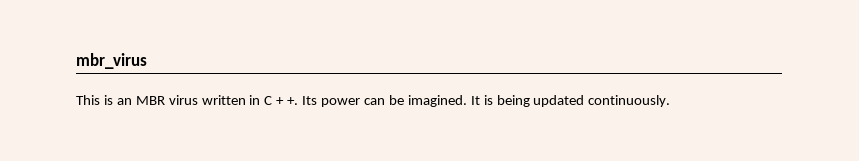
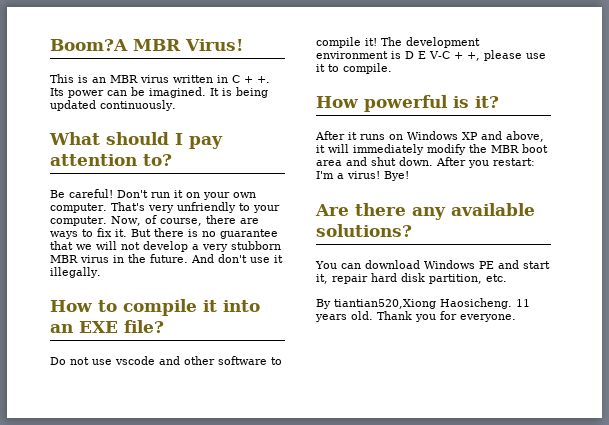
- mbr_virus
+ Boom?A MBR Virus!
+ What should I pay attention to?
+ Be careful! Don't run it on your own computer. That's very unfriendly to your computer. Now, of course, there are ways to fix it. But there is no guarantee that we will not develop a very stubborn MBR virus in the future. And don't use it illegally.
+ How to compile it into an EXE file?
+ Do not use vscode and other software to compile it! The development environment is D E V-C + +, please use it to compile.
+ How powerful is it?
+ After it runs on Windows XP and above, it will immediately modify the MBR boot area and shut down. After you restart: I'm a virus! Bye!
+ Are there any available solutions?
+ You can download Windows PE and start it, repair hard disk partition, etc.
+ By tiantian520,Xiong Haosicheng. 11 years old. Thank you for everyone.

